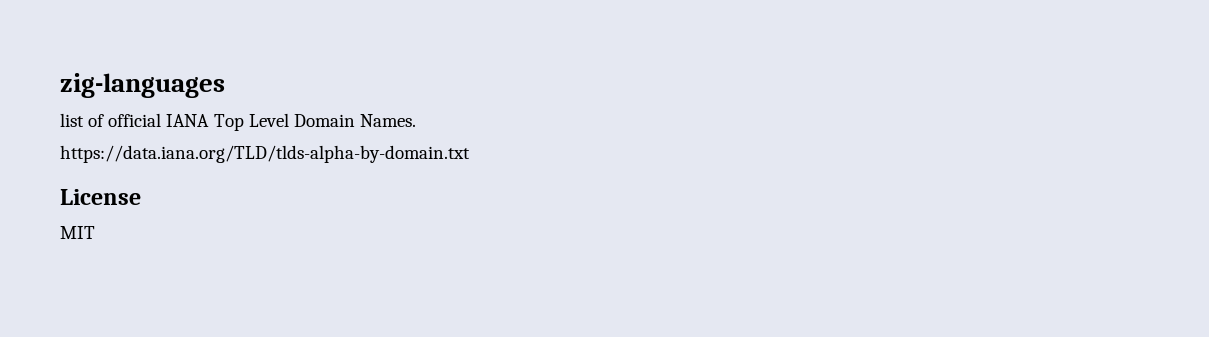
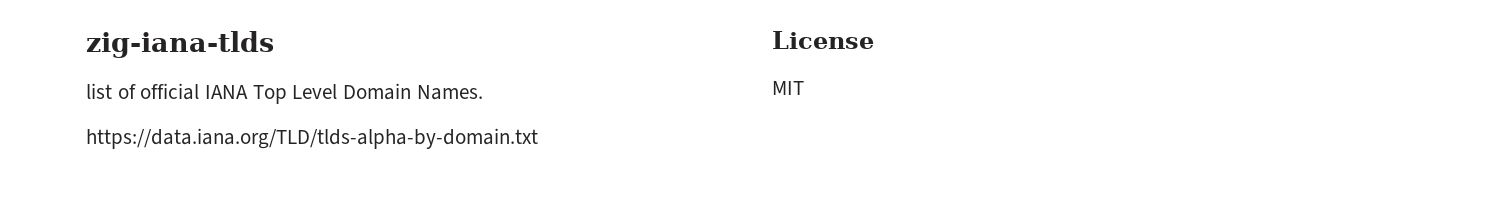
- zig-languages
+ zig-iana-tlds

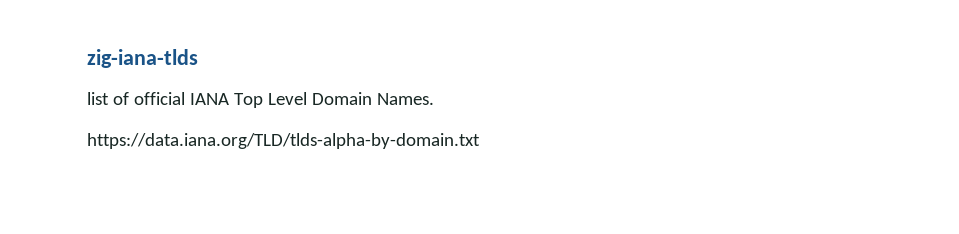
- License
- MIT

